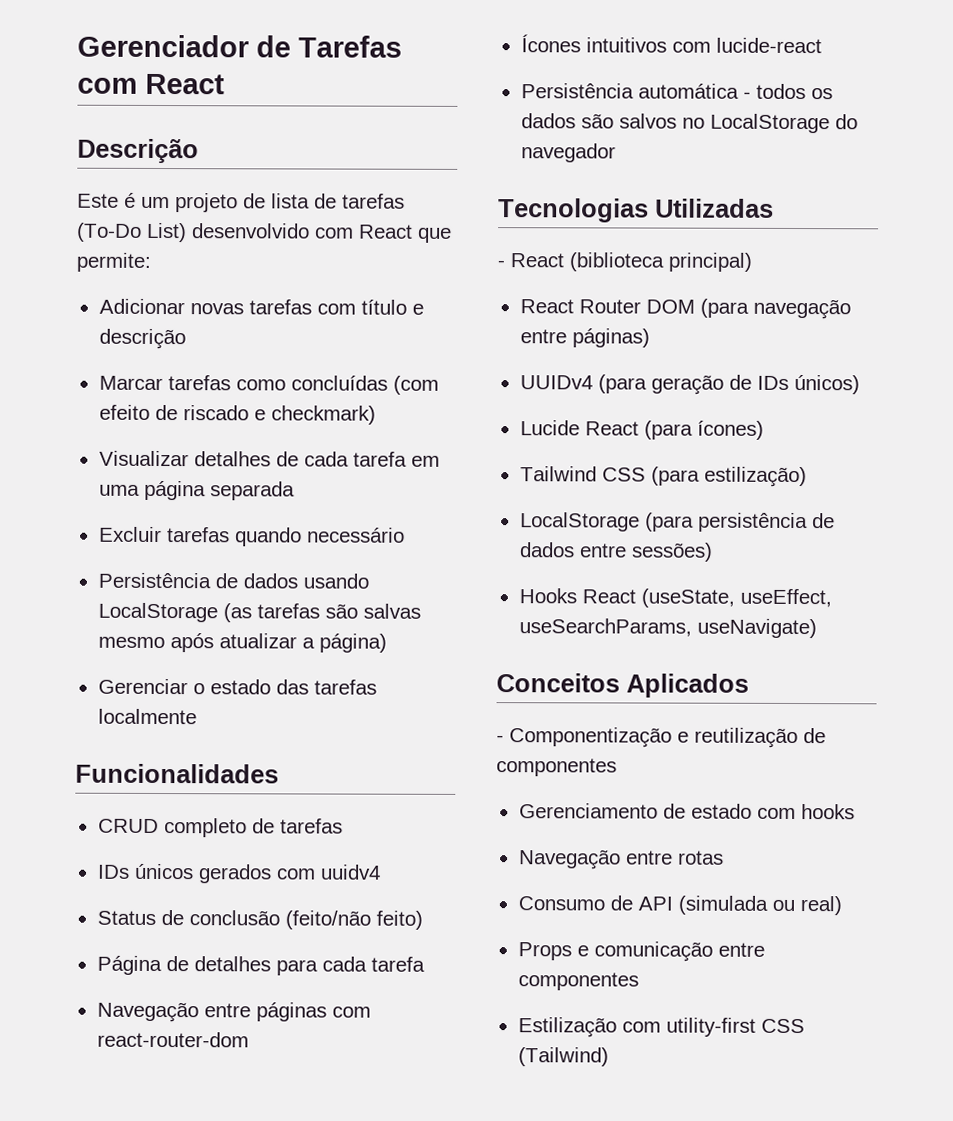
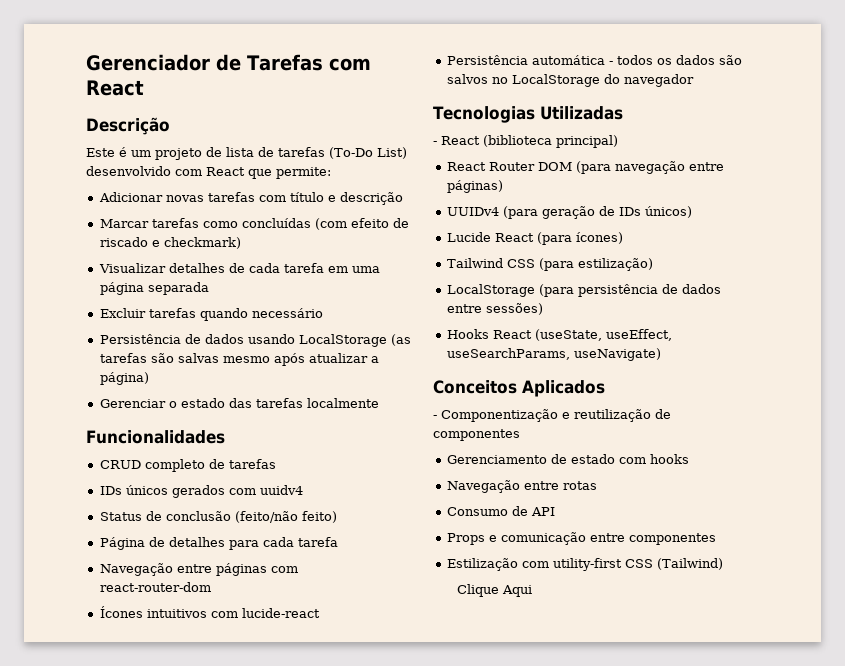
- Consumo de API (simulada ou real)
+ Consumo de API
+ Clique Aqui

